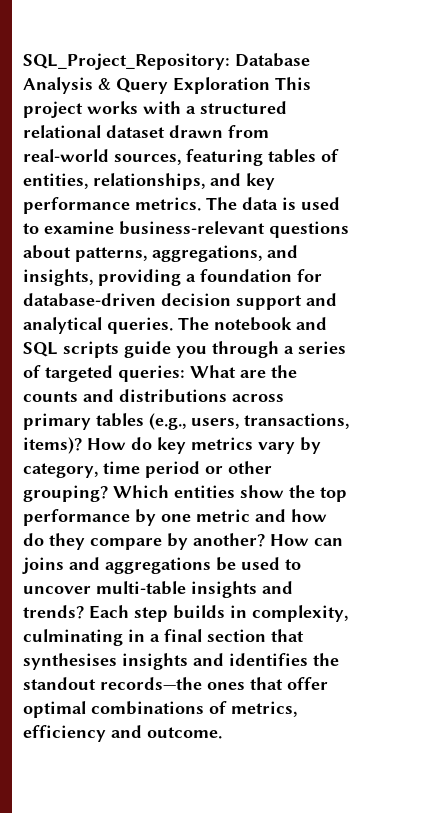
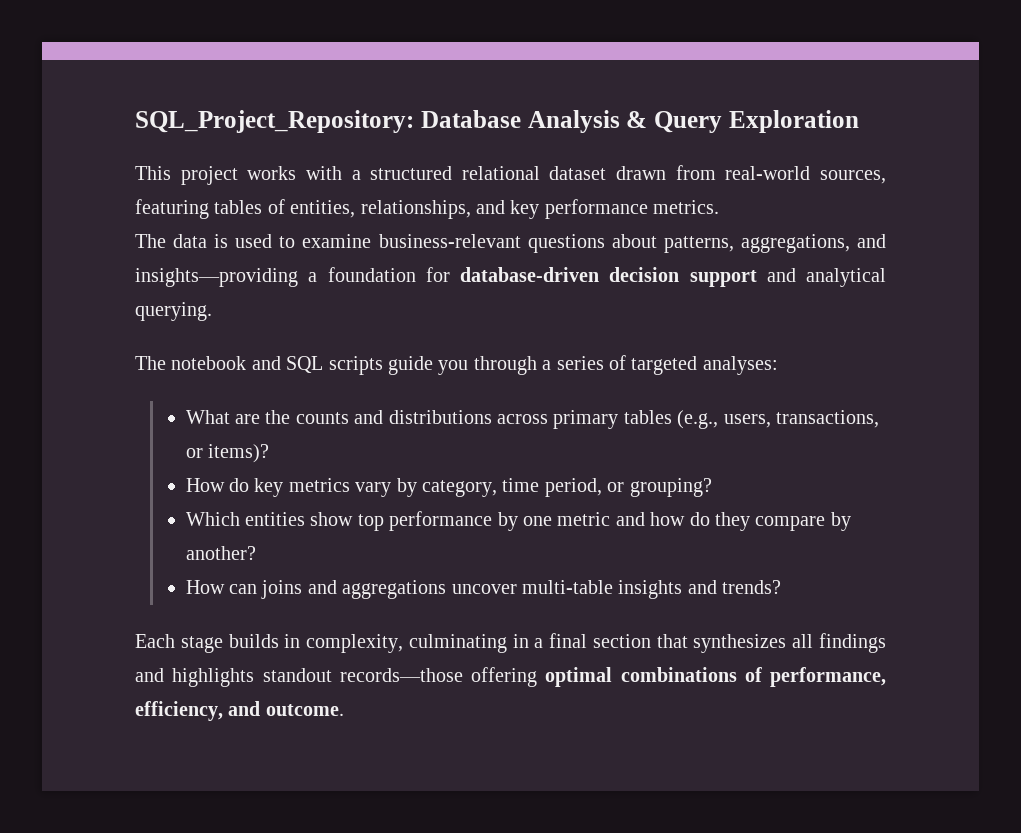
- Database Analysis & Query Exploration This project works with a structured relational dataset drawn from real-world sources, featuring tables of entities, relationships, and key performance metrics. The data is used to examine business-relevant questions about patterns, aggregations, and insights, providing a foundation for database-driven decision support and analytical queries. The notebook and SQL scripts guide you through a series of targeted queries: What are the counts and distributions across primary tables (e.g., users, transactions, items)? How do key metrics vary by category, time period or other grouping? Which entities show the top performance by one metric and how do they compare by another? How can joins and aggregations be used to uncover multi-table insights and trends? Each step builds in complexity, culminating in a final section that synthesises insights and identifies the standout records—the ones that offer optimal combinations of metrics, efficiency and outcome.
+ Database Analysis & Query Exploration
+ This project works with a structured relational dataset drawn from real-world sources, featuring tables of entities, relationships, and key performance metrics.
+ The data is used to examine business-relevant questions about patterns, aggregations, and insights—providing a foundation for database-driven decision support and analytical querying.
+ The notebook and SQL scripts guide you through a series of targeted analyses:
+ What are the counts and distributions across primary tables (e.g., users, transactions, or items)?
+ How do key metrics vary by category, time period, or grouping?
+ Which entities show top performance by one metric and how do they compare by another?
+ How can joins and aggregations uncover multi-table insights and trends?
+ Each stage builds in complexity, culminating in a final section that synthesizes all findings and highlights standout records—those offering optimal combinations of performance, efficiency, and outcome.

